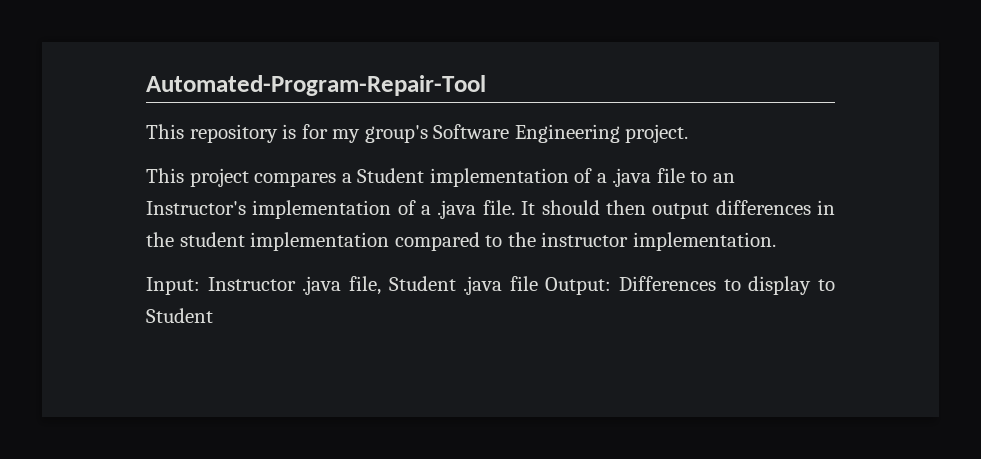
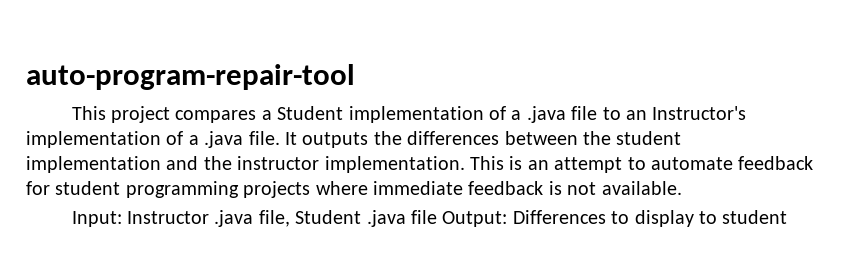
- Automated-Program-Repair-Tool
- This repository is for my group's Software Engineering project.
+ auto-program-repair-tool
- It should then output differences in the student implementation compared to the instructor implementation.
+ It outputs the differences between the student implementation and the instructor implementation. This is an attempt to automate feedback for student programming projects where immediate feedback is not available.
- Input: Instructor .java file, Student .java file Output: Differences to display to Student
+ Input: Instructor .java file, Student .java file Output: Differences to display to student

